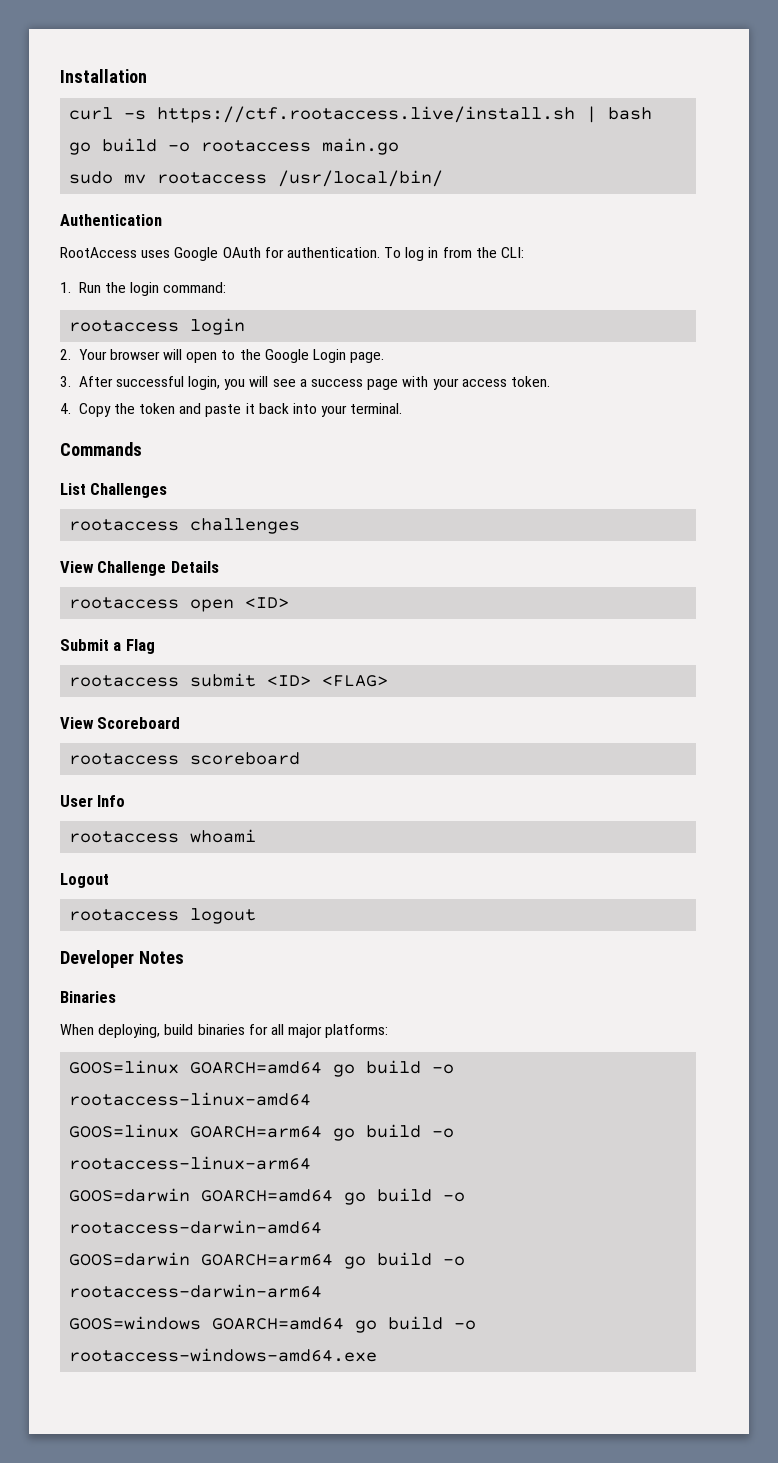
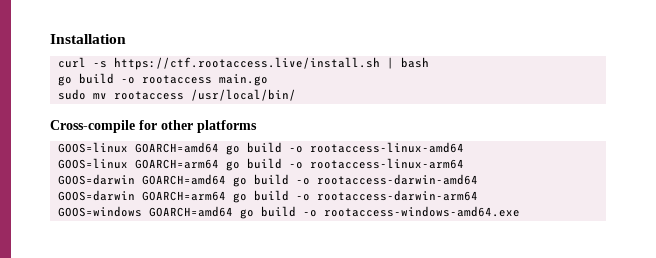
- Authentication
- RootAccess uses Google OAuth for authentication. To log in from the CLI:
- 1. Run the login command:
- rootaccess login
- 2. Your browser will open to the Google Login page.
- 3. After successful login, you will see a success page with your access token.
- 4. Copy the token and paste it back into your terminal.
- Commands
- List Challenges
- rootaccess challenges
- View Challenge Details
- rootaccess open <ID>
- Submit a Flag
- rootaccess submit <ID> <FLAG>
- View Scoreboard
- rootaccess scoreboard
- User Info
- rootaccess whoami
- Logout
- rootaccess logout
- Developer Notes
- Binaries
- When deploying, build binaries for all major platforms:
+ Cross-compile for other platforms

